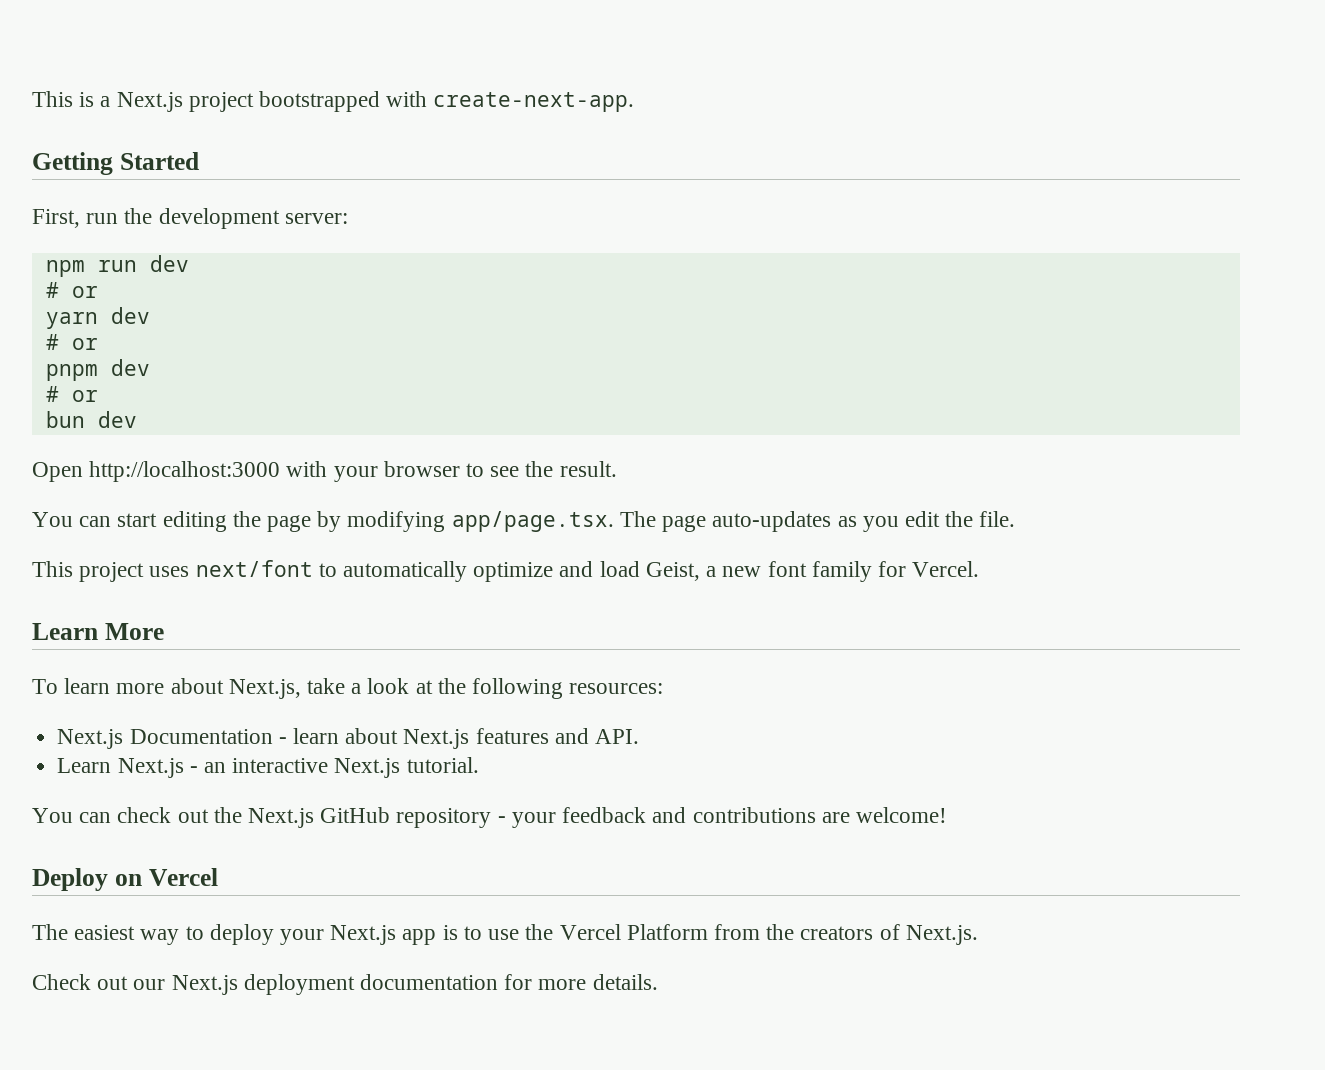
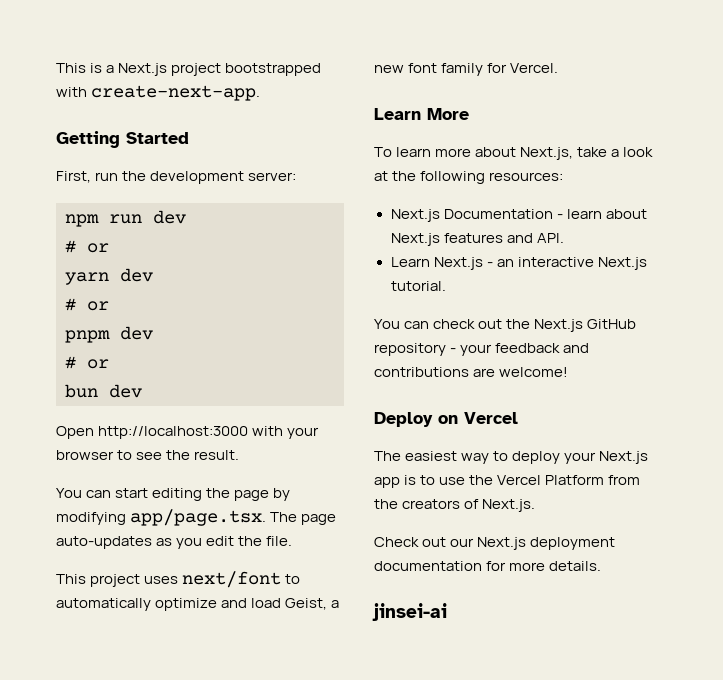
+ jinsei-ai

